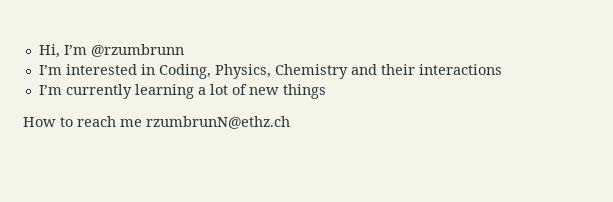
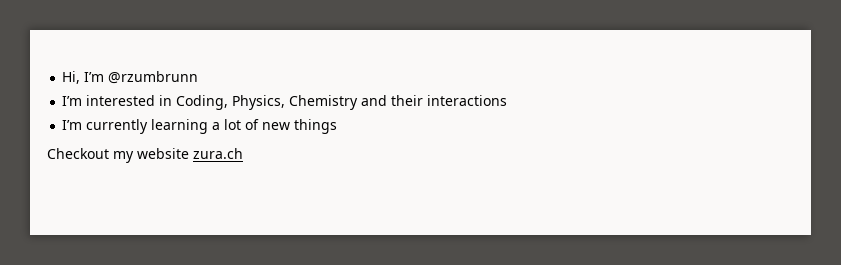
- How to reach me rzumbrunN@ethz.ch
+ Checkout my website zura.ch

